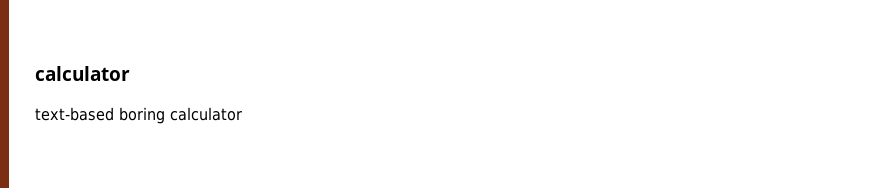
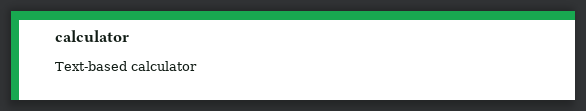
- text-based boring calculator
+ Text-based calculator

